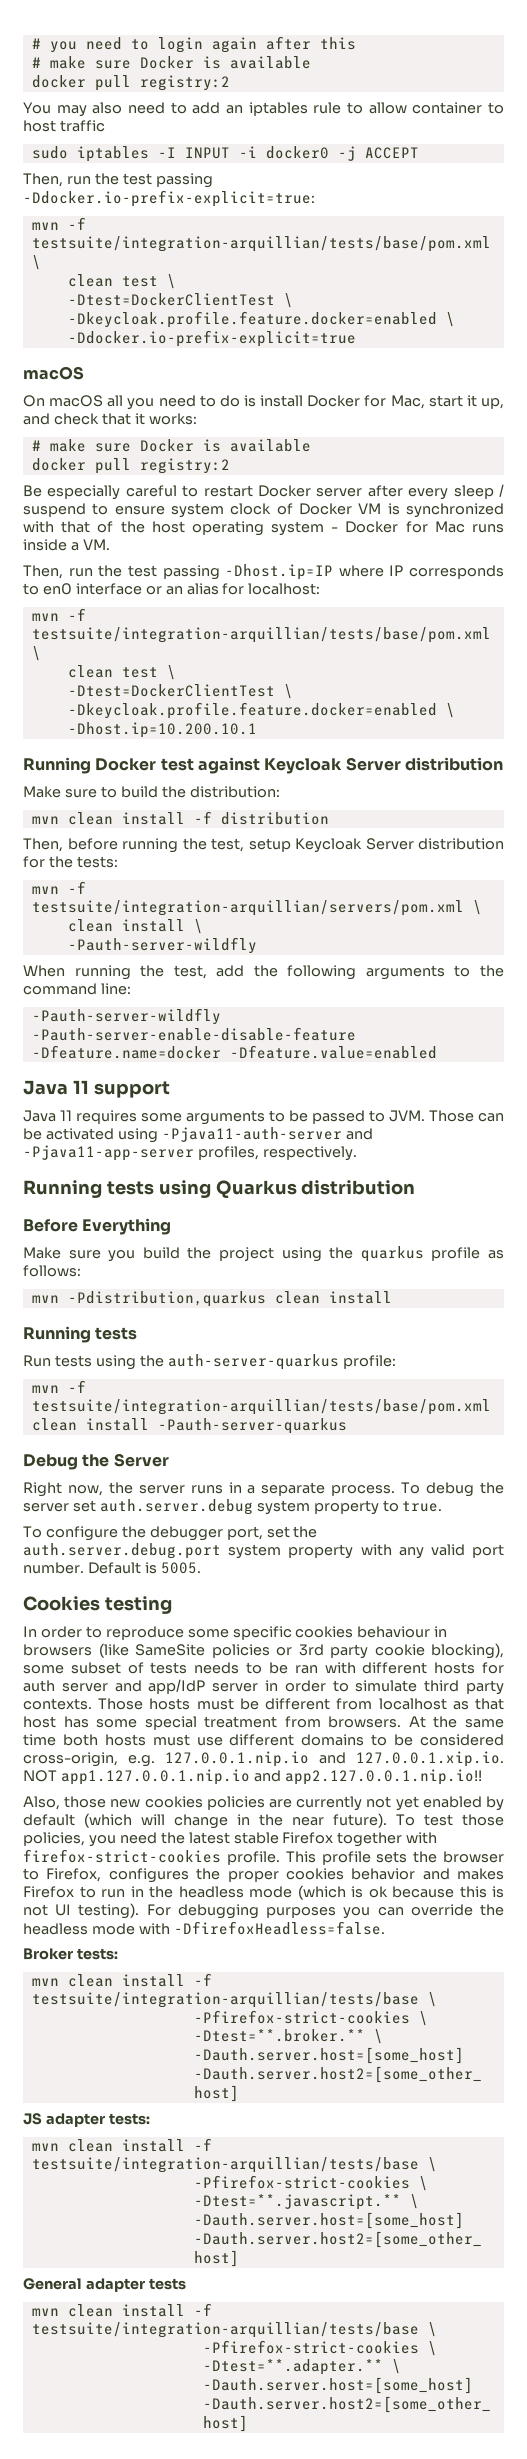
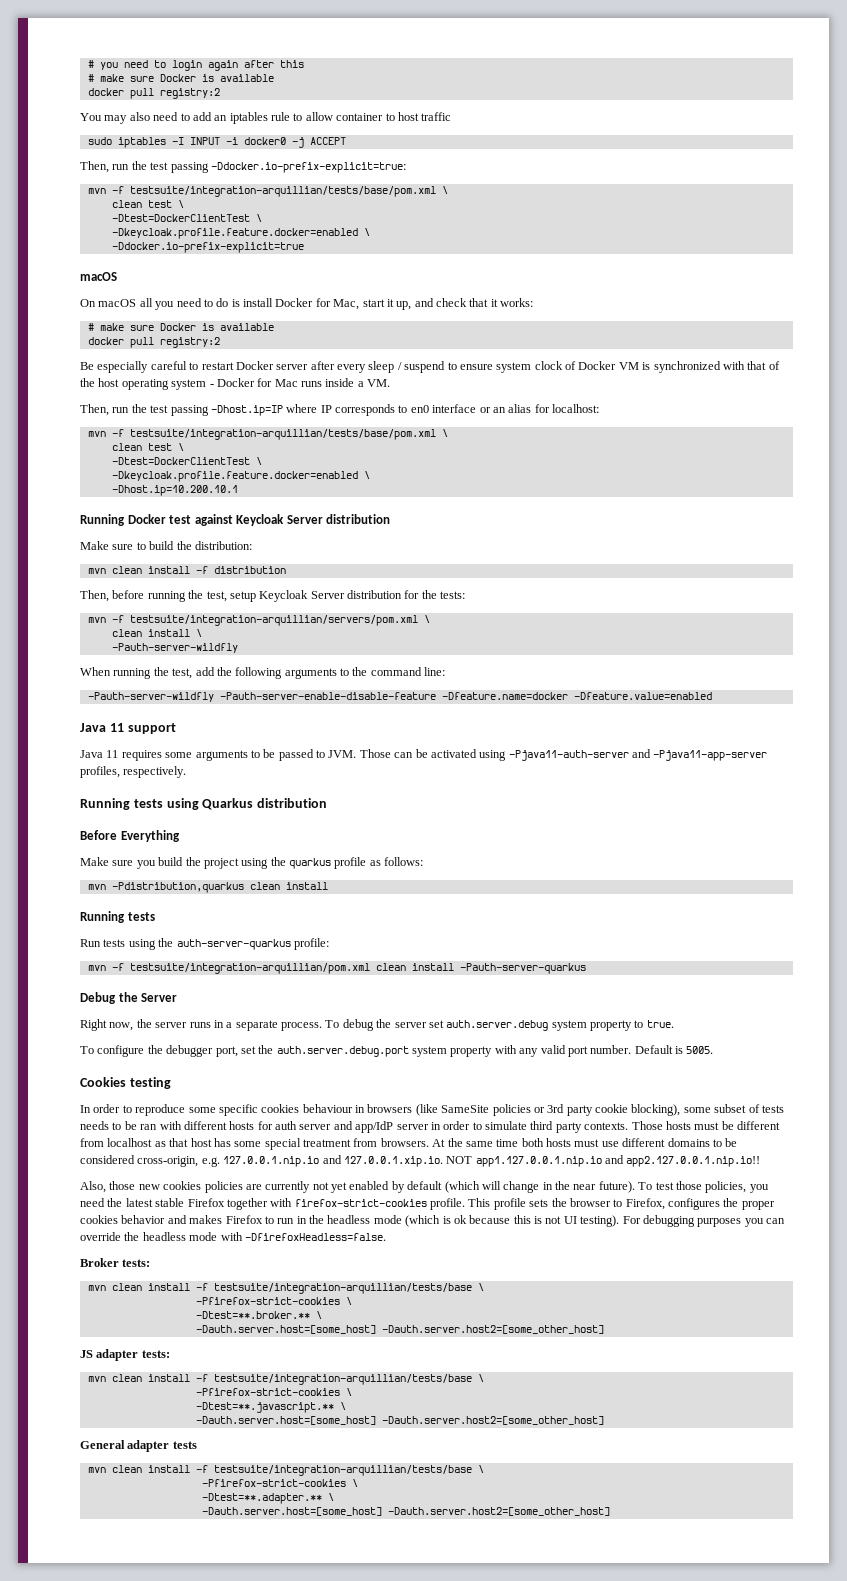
- mvn -f testsuite/integration-arquillian/tests/base/pom.xml clean install -Pauth-server-quarkus
+ mvn -f testsuite/integration-arquillian/pom.xml clean install -Pauth-server-quarkus

